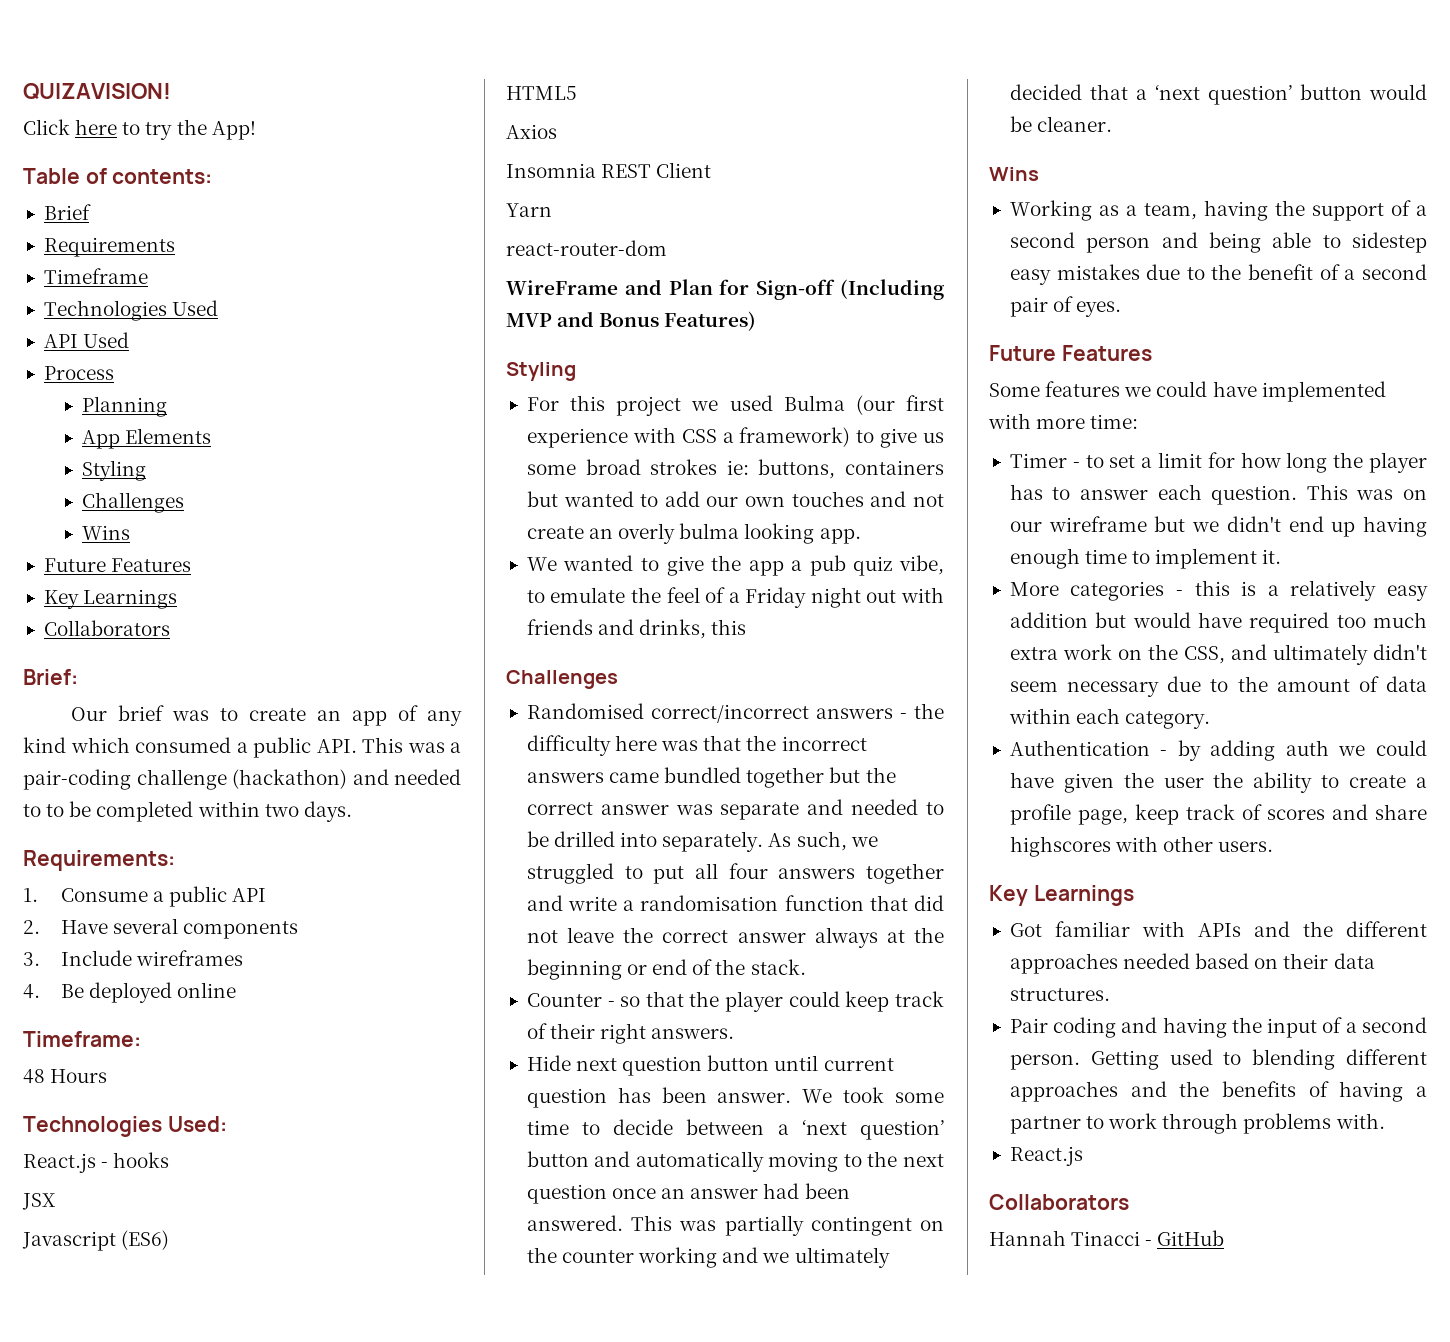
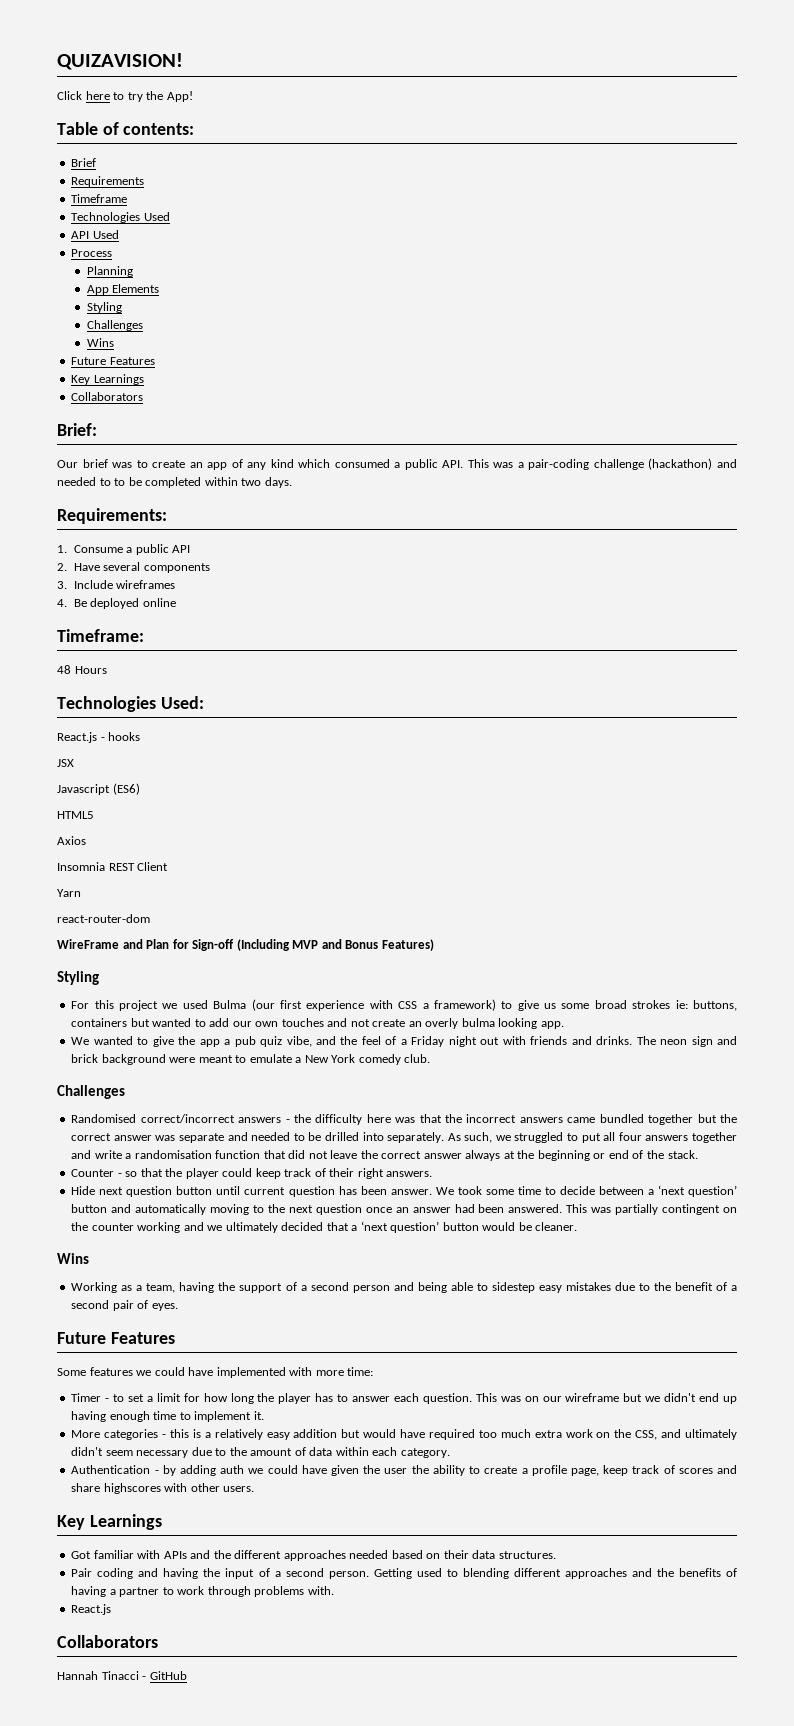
- We wanted to give the app a pub quiz vibe, to emulate the feel of a Friday night out with friends and drinks, this
+ We wanted to give the app a pub quiz vibe, and the feel of a Friday night out with friends and drinks. The neon sign and brick background were meant to emulate a New York comedy club.

